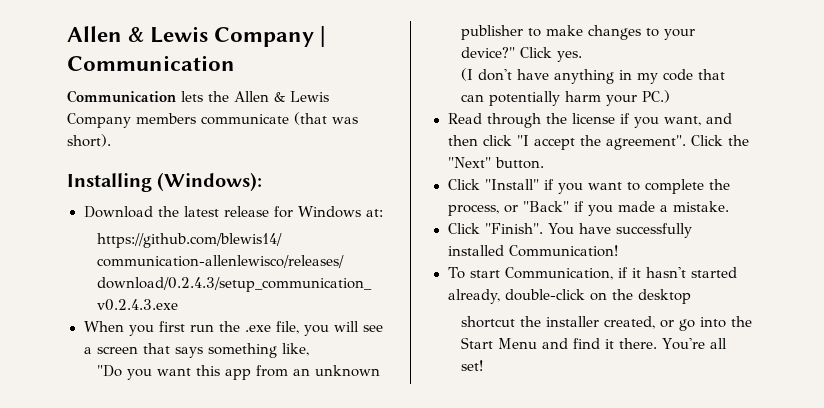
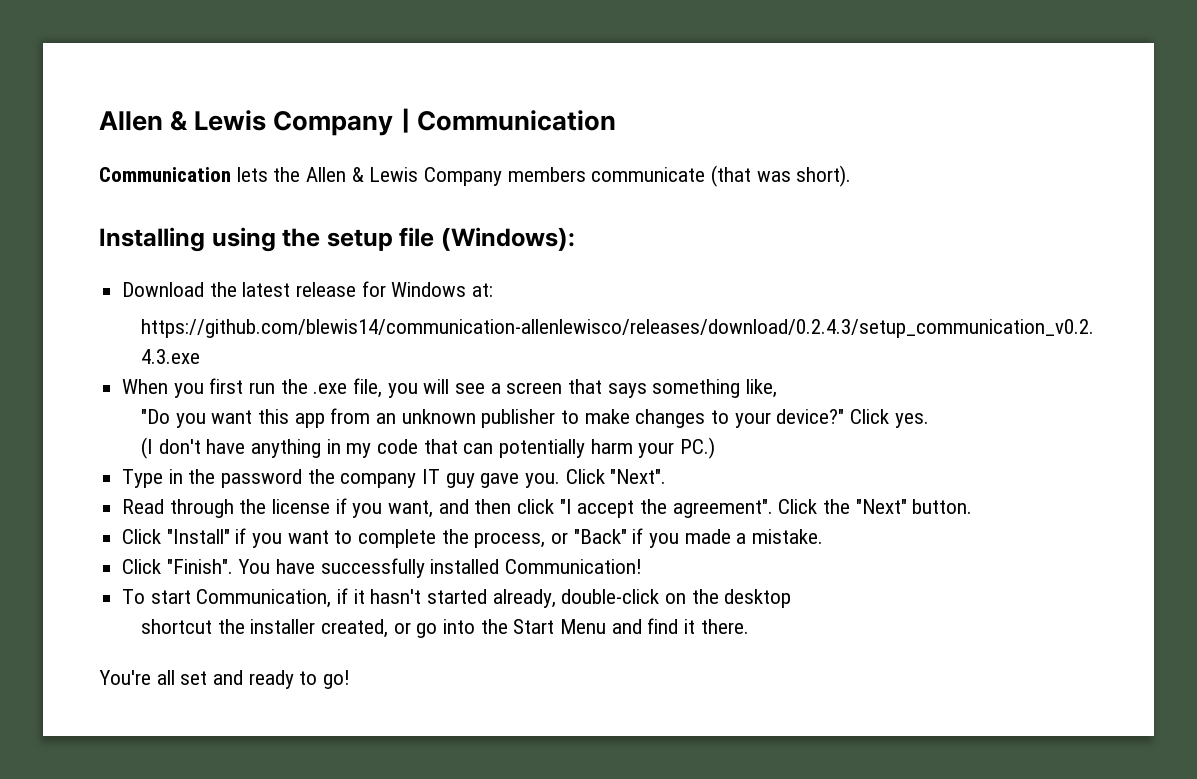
- Installing (Windows):
+ Installing using the setup file (Windows):
+ Type in the password the company IT guy gave you. Click "Next".
- shortcut the installer created, or go into the Start Menu and find it there. You're all set!
+ shortcut the installer created, or go into the Start Menu and find it there.
+ You're all set and ready to go!

